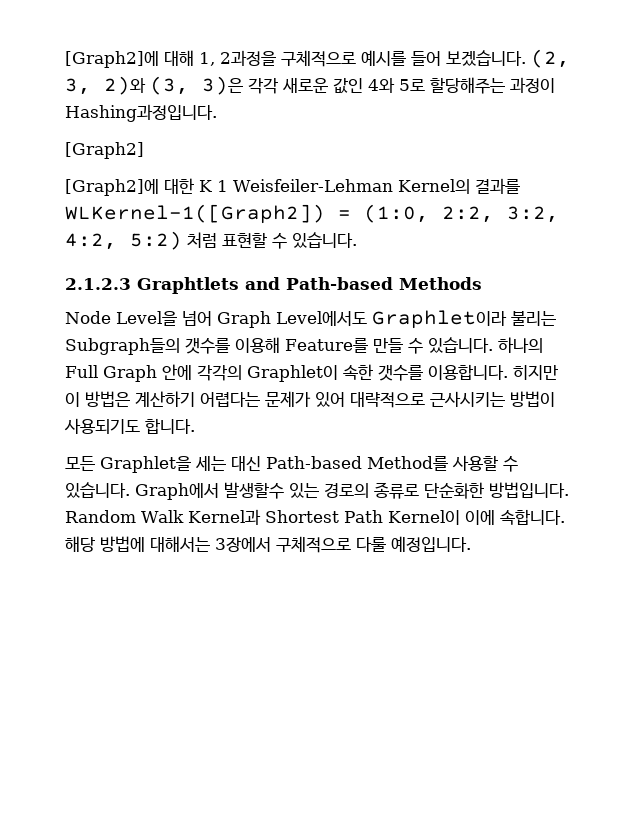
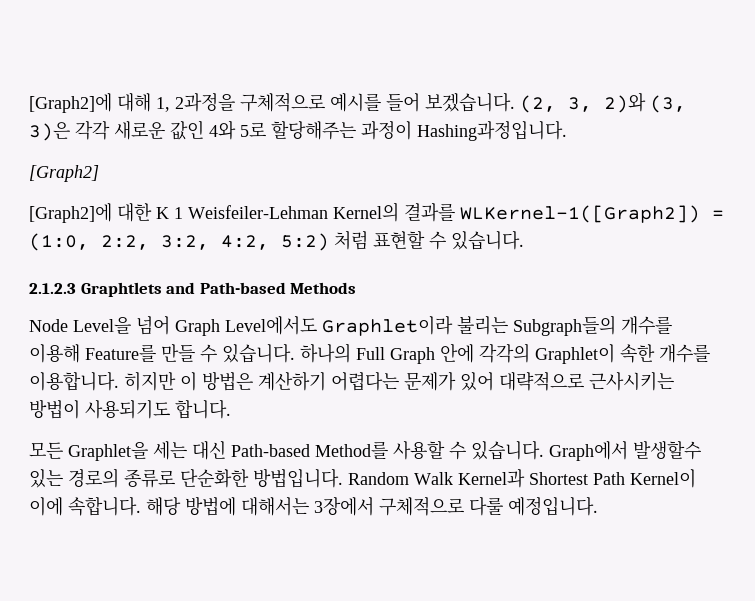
- Node Level을 넘어 Graph Level에서도 Graphlet이라 불리는 Subgraph들의 갯수를 이용해 Feature를 만들 수 있습니다.
+ Node Level을 넘어 Graph Level에서도 Graphlet이라 불리는 Subgraph들의 개수를 이용해 Feature를 만들 수 있습니다.
- 하나의 Full Graph 안에 각각의 Graphlet이 속한 갯수를 이용합니다.
+ 하나의 Full Graph 안에 각각의 Graphlet이 속한 개수를 이용합니다.

